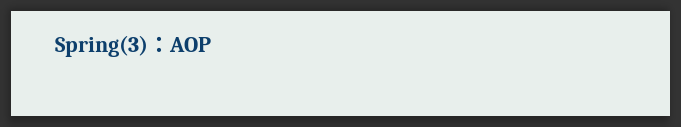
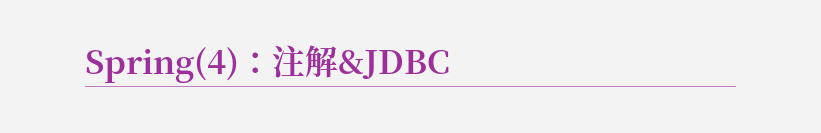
- Spring(3)：AOP
+ Spring(4)：注解&JDBC

